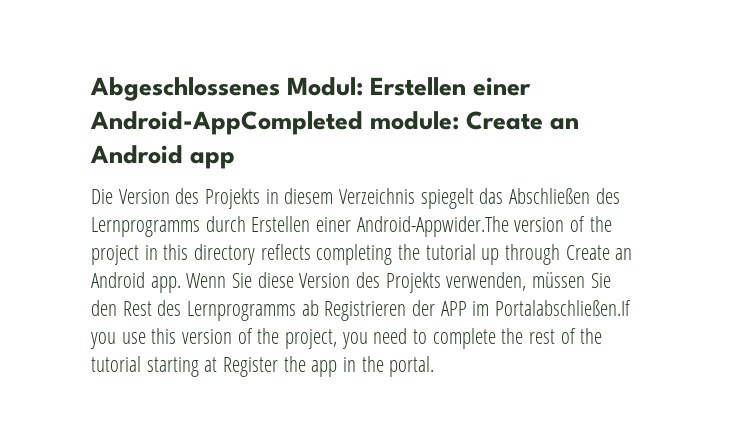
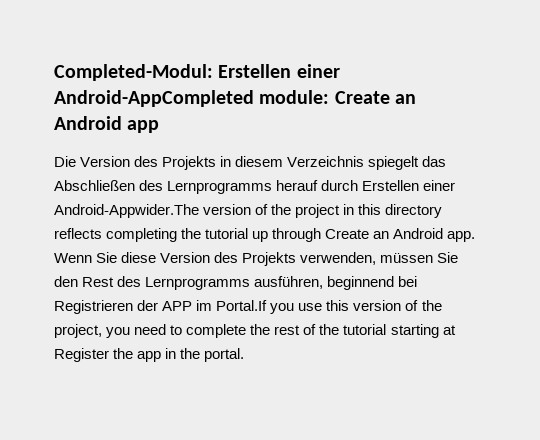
- Abgeschlossenes Modul: Erstellen einer Android-AppCompleted module: Create an Android app
+ Completed-Modul: Erstellen einer Android-AppCompleted module: Create an Android app
- Die Version des Projekts in diesem Verzeichnis spiegelt das Abschließen des Lernprogramms durch Erstellen einer Android-Appwider.The version of the project in this directory reflects completing the tutorial up through Create an Android app.
+ Die Version des Projekts in diesem Verzeichnis spiegelt das Abschließen des Lernprogramms herauf durch Erstellen einer Android-Appwider.The version of the project in this directory reflects completing the tutorial up through Create an Android app.
- Wenn Sie diese Version des Projekts verwenden, müssen Sie den Rest des Lernprogramms ab Registrieren der APP im Portalabschließen.If you use this version of the project, you need to complete the rest of the tutorial starting at Register the app in the portal.
+ Wenn Sie diese Version des Projekts verwenden, müssen Sie den Rest des Lernprogramms ausführen, beginnend bei Registrieren der APP im Portal.If you use this version of the project, you need to complete the rest of the tutorial starting at Register the app in the portal.

